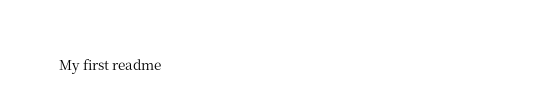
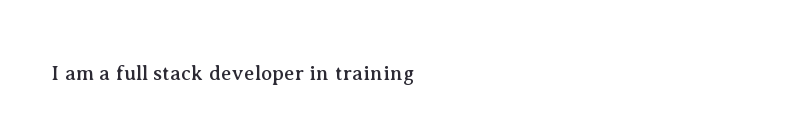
- My first readme
+ I am a full stack developer in training

